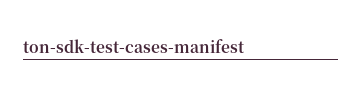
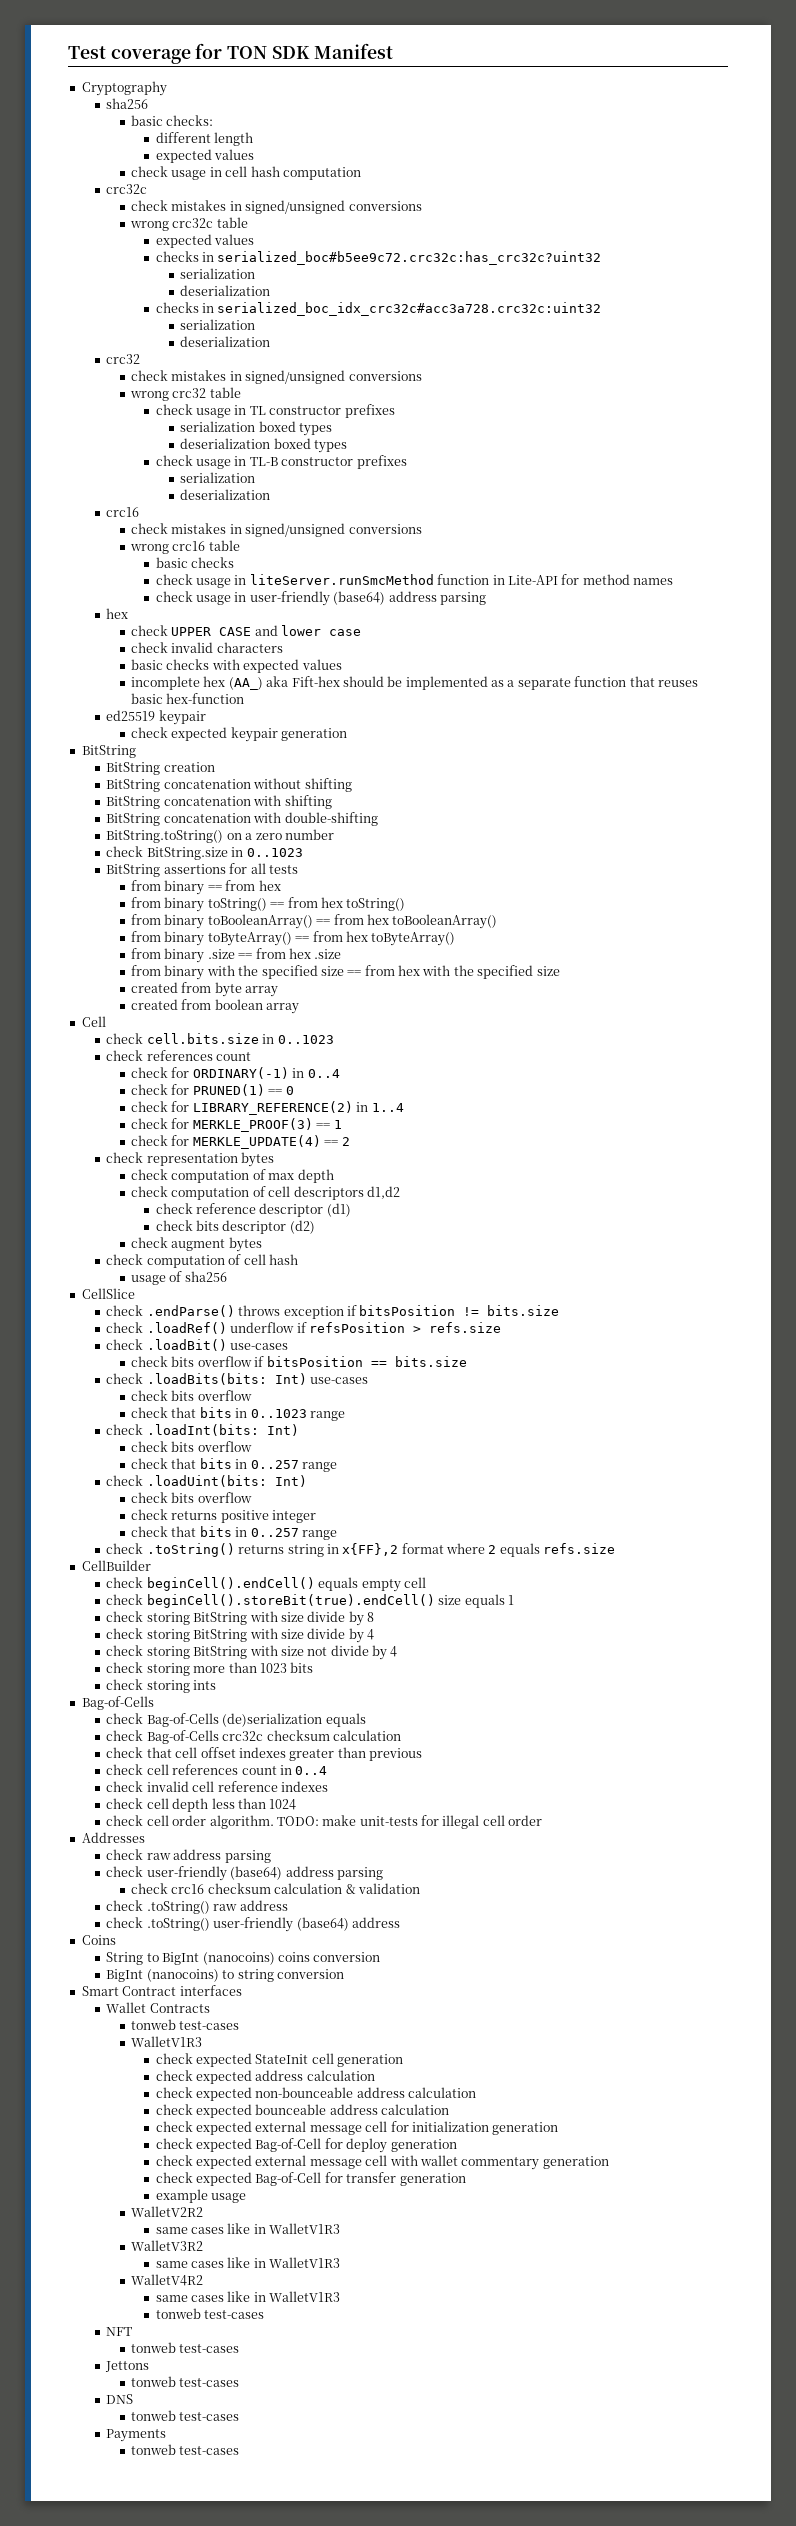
- ton-sdk-test-cases-manifest
+ Test coverage for TON SDK Manifest
+ Cryptography
+ sha256
+ basic checks:
+ different length
+ expected values
+ check usage in cell hash computation
+ crc32c
+ check mistakes in signed/unsigned conversions
+ wrong crc32c table
+ expected values
+ checks in serialized_boc#b5ee9c72.crc32c:has_crc32c?uint32
+ serialization
+ deserialization
+ checks in serialized_boc_idx_crc32c#acc3a728.crc32c:uint32
+ serialization
+ deserialization
+ crc32
+ check mistakes in signed/unsigned conversions
+ wrong crc32 table
+ check usage in TL constructor prefixes
+ serialization boxed types
+ deserialization boxed types
+ check usage in TL-B constructor prefixes
+ serialization
+ deserialization
+ crc16
+ check mistakes in signed/unsigned conversions
+ wrong crc16 table
+ basic checks
+ check usage in liteServer.runSmcMethod function in Lite-API for method names
+ check usage in user-friendly (base64) address parsing
+ hex
+ check UPPER CASE and lower case
+ check invalid characters
+ basic checks with expected values
+ incomplete hex (AA_) aka Fift-hex should be implemented as a separate function that reuses basic hex-function
+ ed25519 keypair
+ check expected keypair generation
+ BitString
+ BitString creation
+ BitString concatenation without shifting
+ BitString concatenation with shifting
+ BitString concatenation with double-shifting
+ BitString.toString() on a zero number
+ check BitString.size in 0..1023
+ BitString assertions for all tests
+ from binary == from hex
+ from binary toString() == from hex toString()
+ from binary toBooleanArray() == from hex toBooleanArray()
+ from binary toByteArray() == from hex toByteArray()
+ from binary .size == from hex .size
+ from binary with the specified size == from hex with the specified size
+ created from byte array
+ created from boolean array
+ Cell
+ check cell.bits.size in 0..1023
+ check references count
+ check for ORDINARY(-1) in 0..4
+ check for PRUNED(1) == 0
+ check for LIBRARY_REFERENCE(2) in 1..4
+ check for MERKLE_PROOF(3) == 1
+ check for MERKLE_UPDATE(4) == 2
+ check representation bytes
+ check computation of max depth
+ check computation of cell descriptors d1,d2
+ check reference descriptor (d1)
+ check bits descriptor (d2)
+ check augment bytes
+ check computation of cell hash
+ usage of sha256
+ CellSlice
+ check .endParse() throws exception if bitsPosition != bits.size
+ check .loadRef() underflow if refsPosition > refs.size
+ check .loadBit() use-cases
+ check bits overflow if bitsPosition == bits.size
+ check .loadBits(bits: Int) use-cases
+ check bits overflow
+ check that bits in 0..1023 range
+ check .loadInt(bits: Int)
+ check bits overflow
+ check that bits in 0..257 range
+ check .loadUint(bits: Int)
+ check bits overflow
+ check returns positive integer
+ check that bits in 0..257 range
+ check .toString() returns string in x{FF},2 format where 2 equals refs.size
+ CellBuilder
+ check beginCell().endCell() equals empty cell
+ check beginCell().storeBit(true).endCell() size equals 1
+ check storing BitString with size divide by 8
+ check storing BitString with size divide by 4
+ check storing BitString with size not divide by 4
+ check storing more than 1023 bits
+ check storing ints
+ Bag-of-Cells
+ check Bag-of-Cells (de)serialization equals
+ check Bag-of-Cells crc32c checksum calculation
+ check that cell offset indexes greater than previous
+ check cell references count in 0..4
+ check invalid cell reference indexes
+ check cell depth less than 1024
+ check cell order algorithm. TODO: make unit-tests for illegal cell order
+ Addresses
+ check raw address parsing
+ check user-friendly (base64) address parsing
+ check crc16 checksum calculation & validation
+ check .toString() raw address
+ check .toString() user-friendly (base64) address
+ Coins
+ String to BigInt (nanocoins) coins conversion
+ BigInt (nanocoins) to string conversion
+ Smart Contract interfaces
+ Wallet Contracts
+ tonweb test-cases
+ WalletV1R3
+ check expected StateInit cell generation
+ check expected address calculation
+ check expected non-bounceable address calculation
+ check expected bounceable address calculation
+ check expected external message cell for initialization generation
+ check expected Bag-of-Cell for deploy generation
+ check expected external message cell with wallet commentary generation
+ check expected Bag-of-Cell for transfer generation
+ example usage
+ WalletV2R2
+ same cases like in WalletV1R3
+ WalletV3R2
+ same cases like in WalletV1R3
+ WalletV4R2
+ same cases like in WalletV1R3
+ tonweb test-cases
+ NFT
+ tonweb test-cases
+ Jettons
+ tonweb test-cases
+ DNS
+ tonweb test-cases
+ Payments
+ tonweb test-cases

